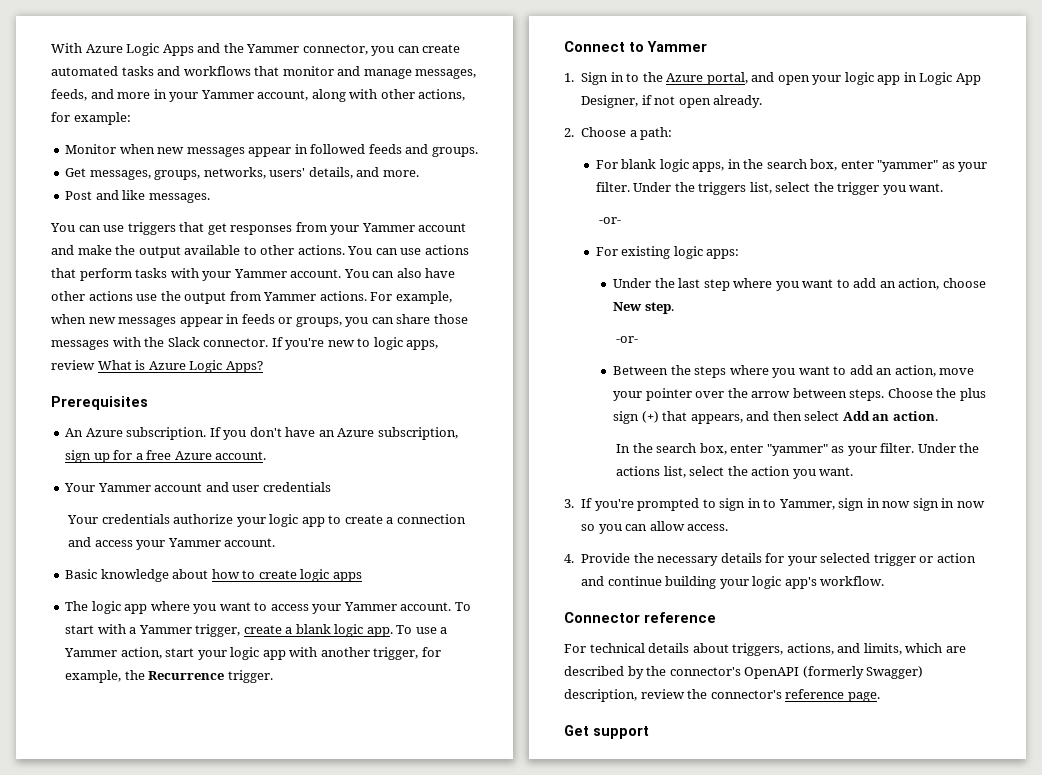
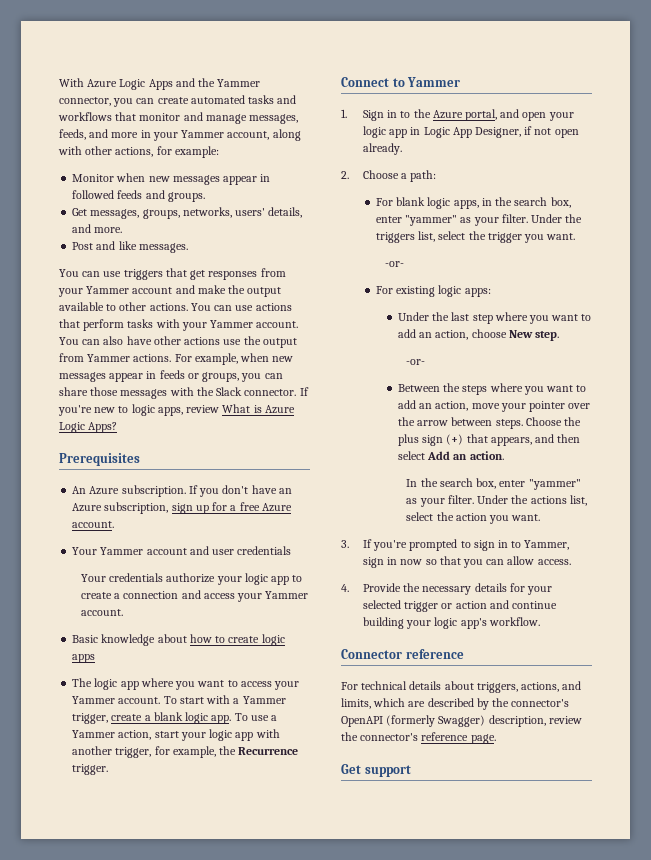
- 3. If you're prompted to sign in to Yammer, sign in now sign in now so you can allow access.
+ 3. If you're prompted to sign in to Yammer, sign in now so that you can allow access.

